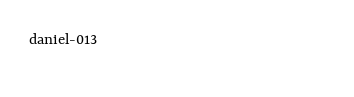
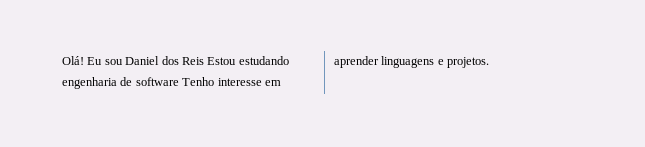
- daniel-013
+ Olá! Eu sou Daniel dos Reis Estou estudando engenharia de software Tenho interesse em aprender linguagens e projetos.

